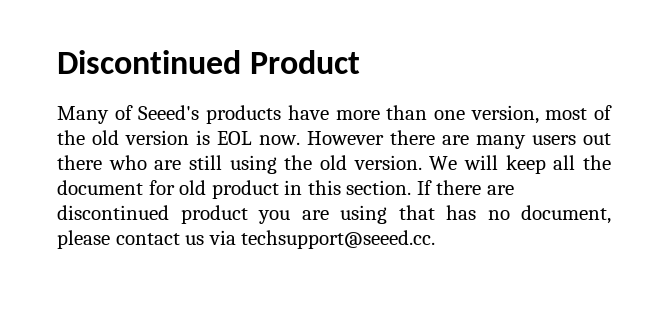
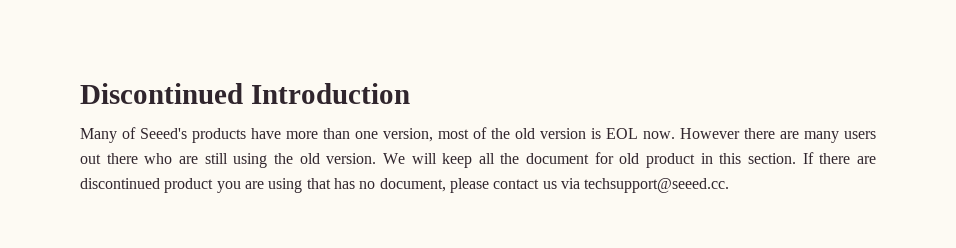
- Discontinued Product
+ Discontinued Introduction

